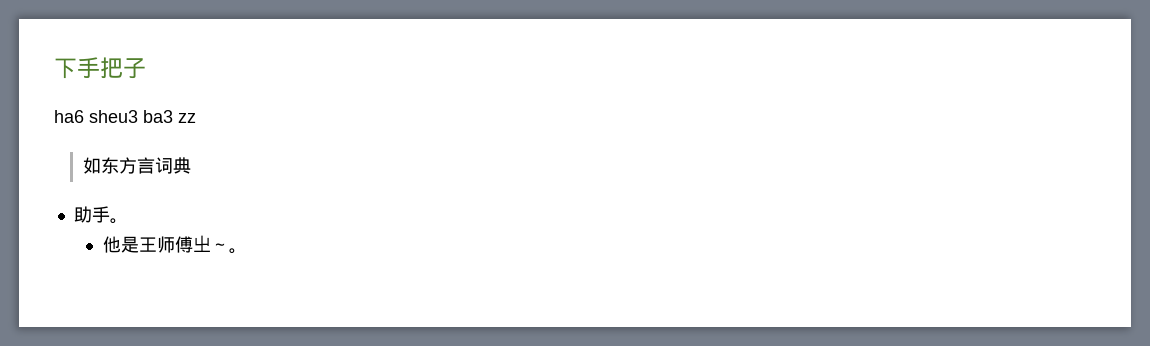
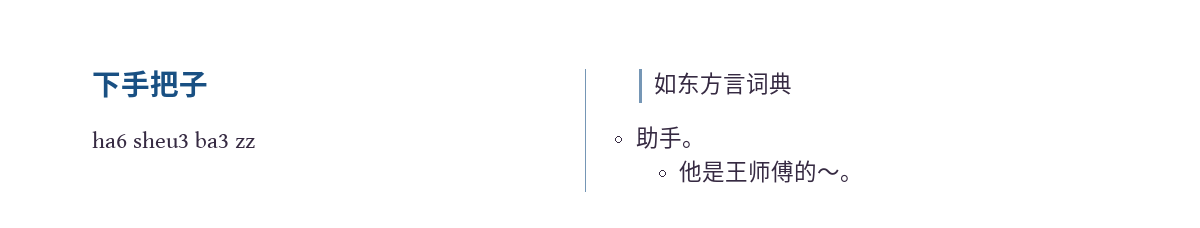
- 他是王师傅㞢～。
+ 他是王师傅的～。

